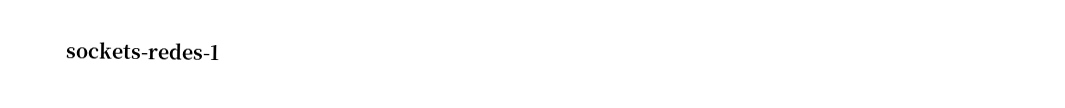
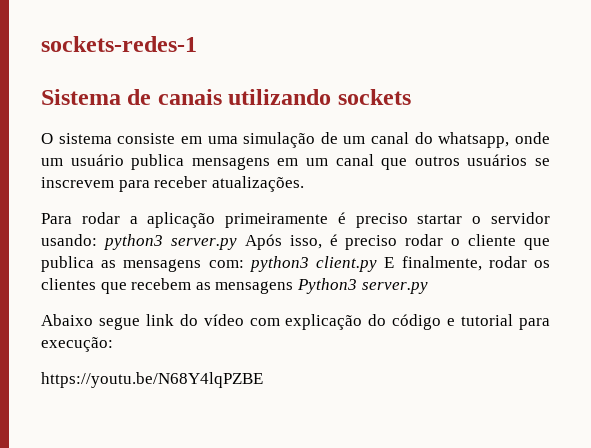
+ Sistema de canais utilizando sockets
+ O sistema consiste em uma simulação de um canal do whatsapp, onde um usuário publica mensagens em um canal que outros usuários se inscrevem para receber atualizações.
+ Para rodar a aplicação primeiramente é preciso startar o servidor usando: python3 server.py Após isso, é preciso rodar o cliente que publica as mensagens com: python3 client.py E finalmente, rodar os clientes que recebem as mensagens Python3 server.py
+ Abaixo segue link do vídeo com explicação do código e tutorial para execução:
+ https://youtu.be/N68Y4lqPZBE

